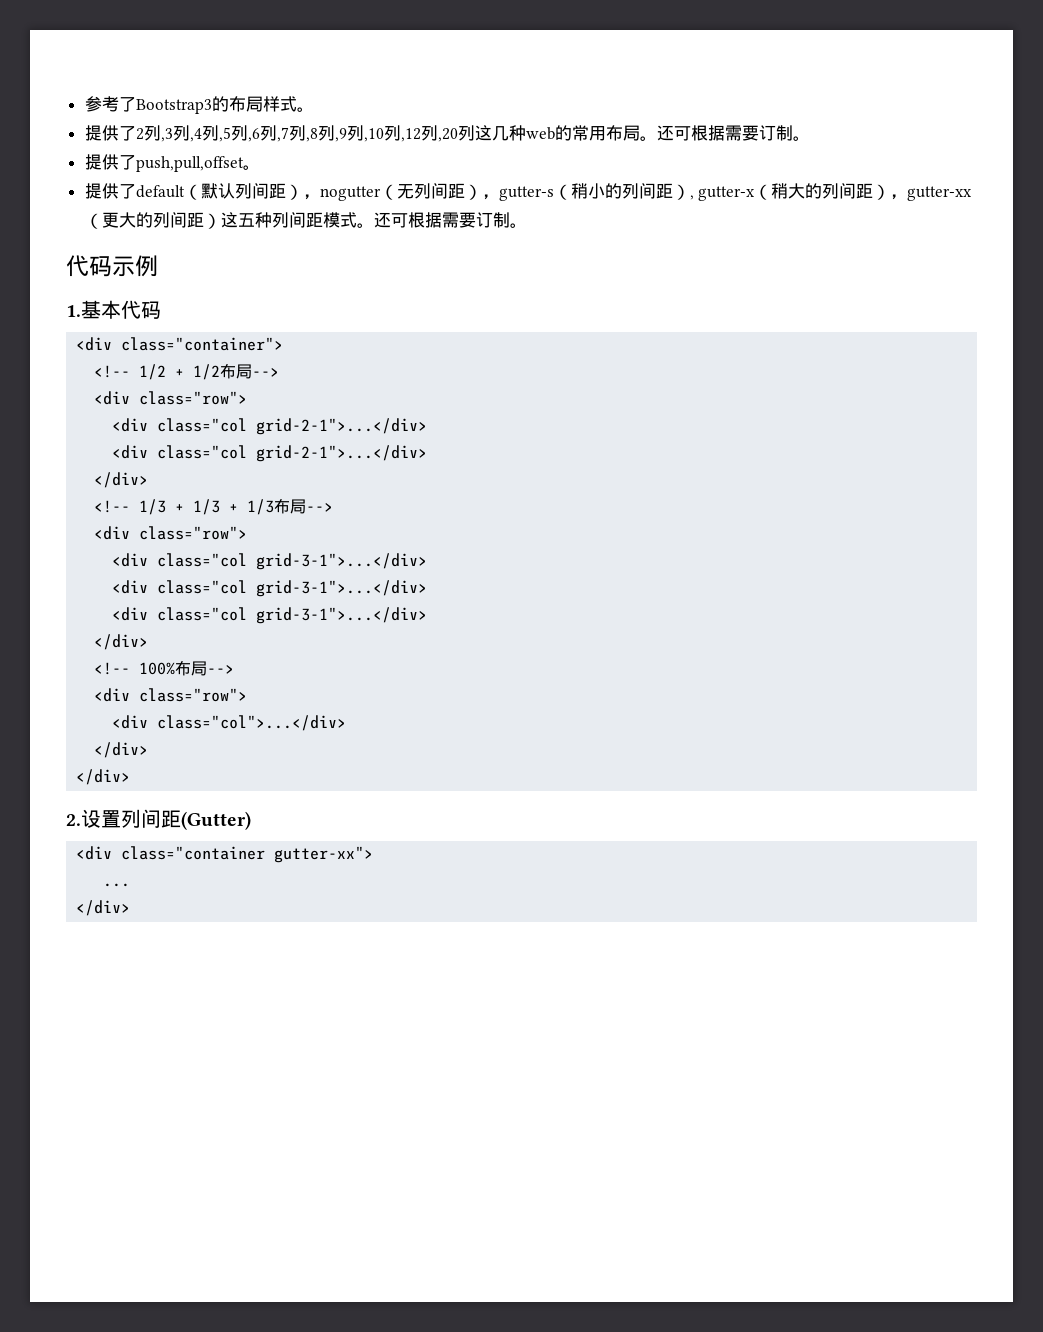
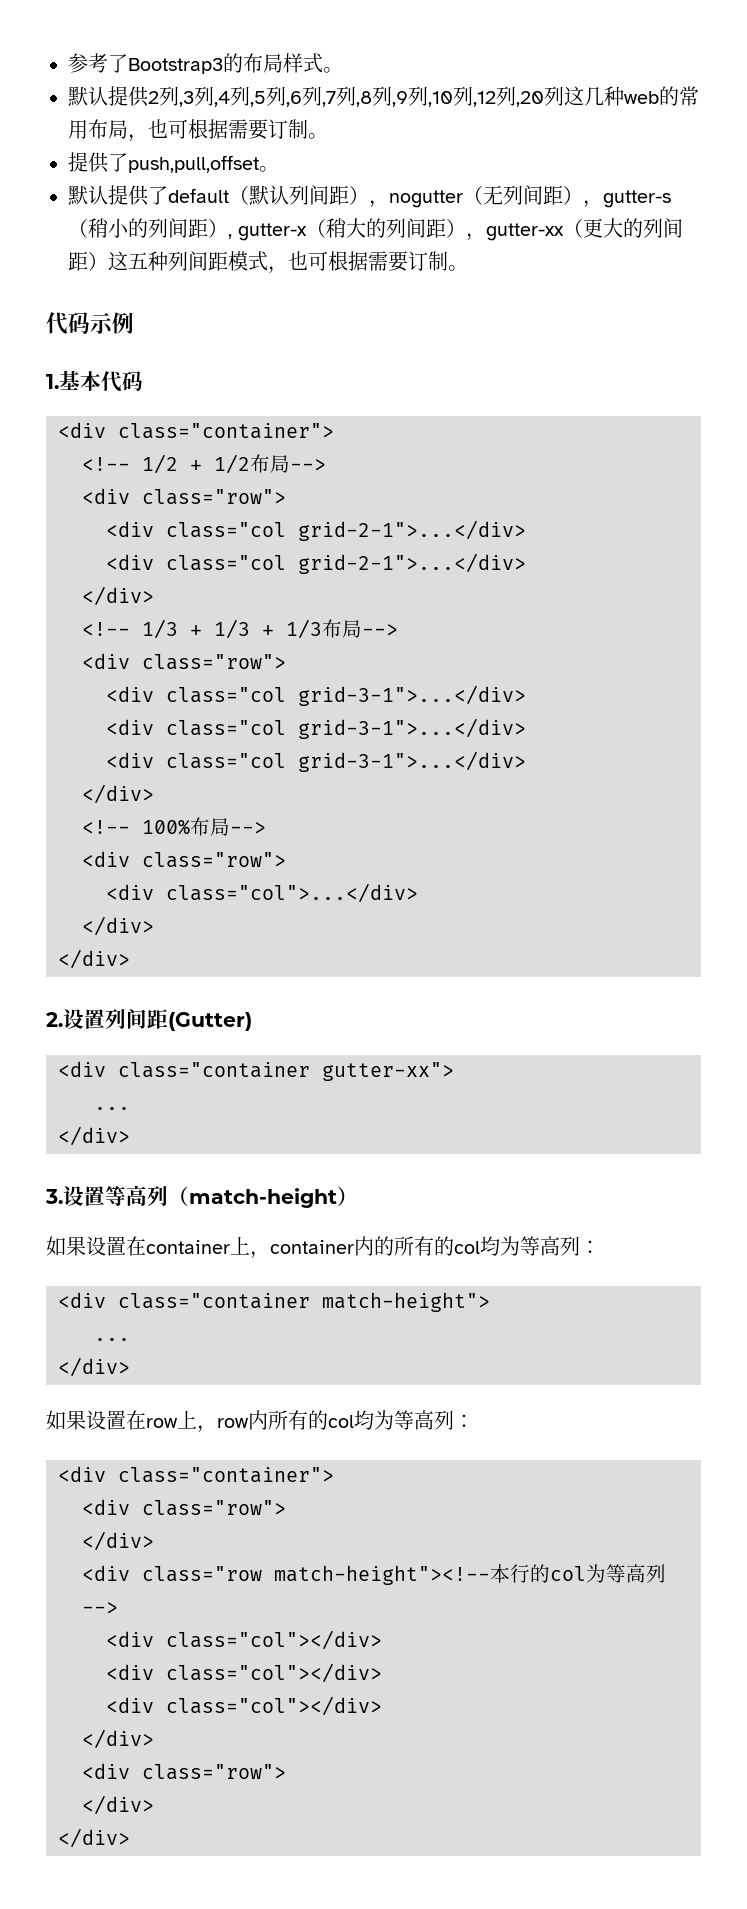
- 提供了2列,3列,4列,5列,6列,7列,8列,9列,10列,12列,20列这几种web的常用布局。还可根据需要订制。
+ 默认提供2列,3列,4列,5列,6列,7列,8列,9列,10列,12列,20列这几种web的常用布局，也可根据需要订制。
- 提供了default（默认列间距），nogutter（无列间距），gutter-s（稍小的列间距）, gutter-x（稍大的列间距），gutter-xx（更大的列间距）这五种列间距模式。还可根据需要订制。
+ 默认提供了default（默认列间距），nogutter（无列间距），gutter-s（稍小的列间距）, gutter-x（稍大的列间距），gutter-xx（更大的列间距）这五种列间距模式，也可根据需要订制。
+ 3.设置等高列（match-height）
+ 如果设置在container上，container内的所有的col均为等高列：
+ <div class="container match-height">
+ ...
+ </div>
+ 如果设置在row上，row内所有的col均为等高列：
+ <div class="container">
+ <div class="row">
+ </div>
+ <div class="row match-height"><!--本行的col为等高列-->
+ <div class="col"></div>
+ <div class="col"></div>
+ <div class="col"></div>
+ </div>
+ <div class="row">
+ </div>
+ </div>

